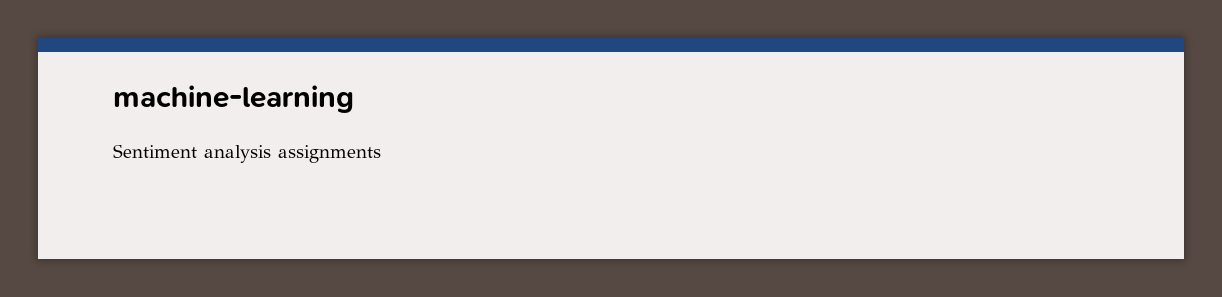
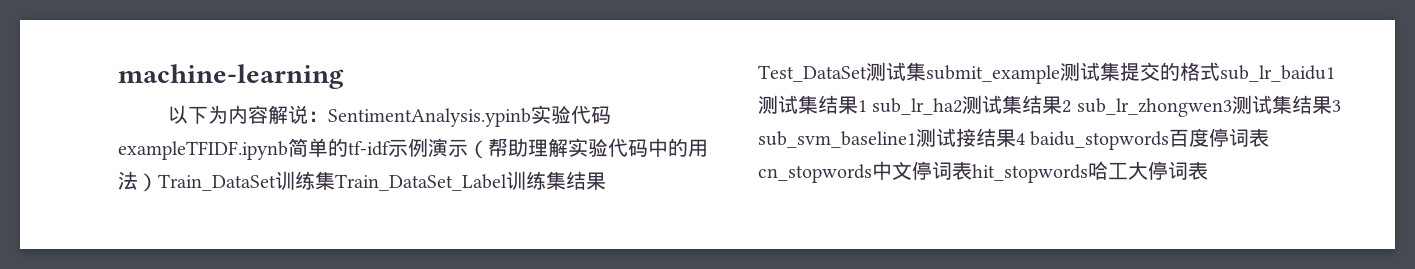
- Sentiment analysis assignments
+ 以下为内容解说：SentimentAnalysis.ypinb实验代码exampleTFIDF.ipynb简单的tf-idf示例演示（帮助理解实验代码中的用法）Train_DataSet训练集Train_DataSet_Label训练集结果Test_DataSet测试集submit_example测试集提交的格式sub_lr_baidu1测试集结果1 sub_lr_ha2测试集结果2 sub_lr_zhongwen3测试集结果3 sub_svm_baseline1测试接结果4 baidu_stopwords百度停词表cn_stopwords中文停词表hit_stopwords哈工大停词表

